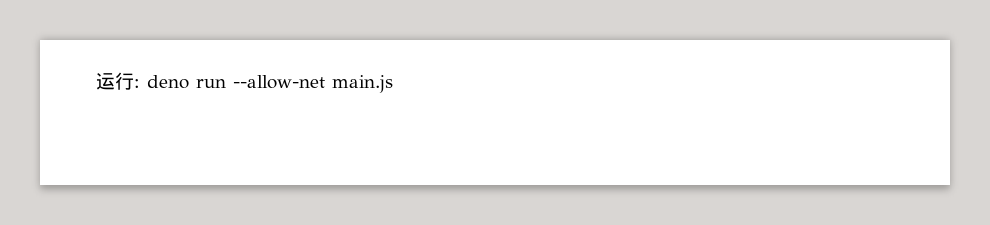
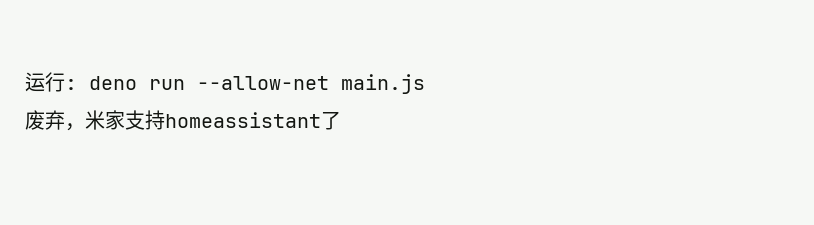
+ 废弃，米家支持homeassistant了

